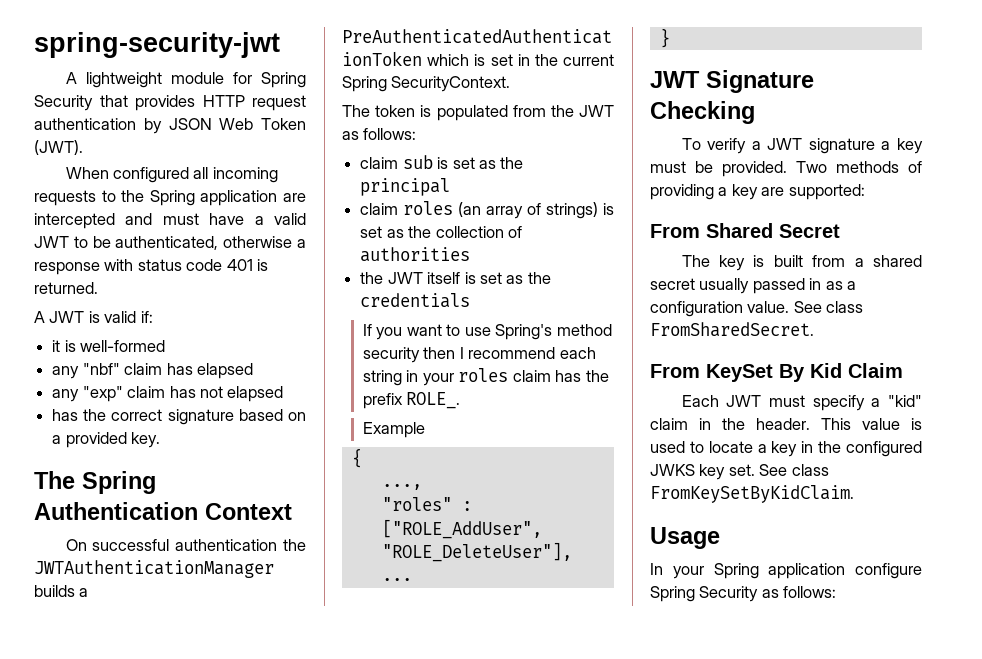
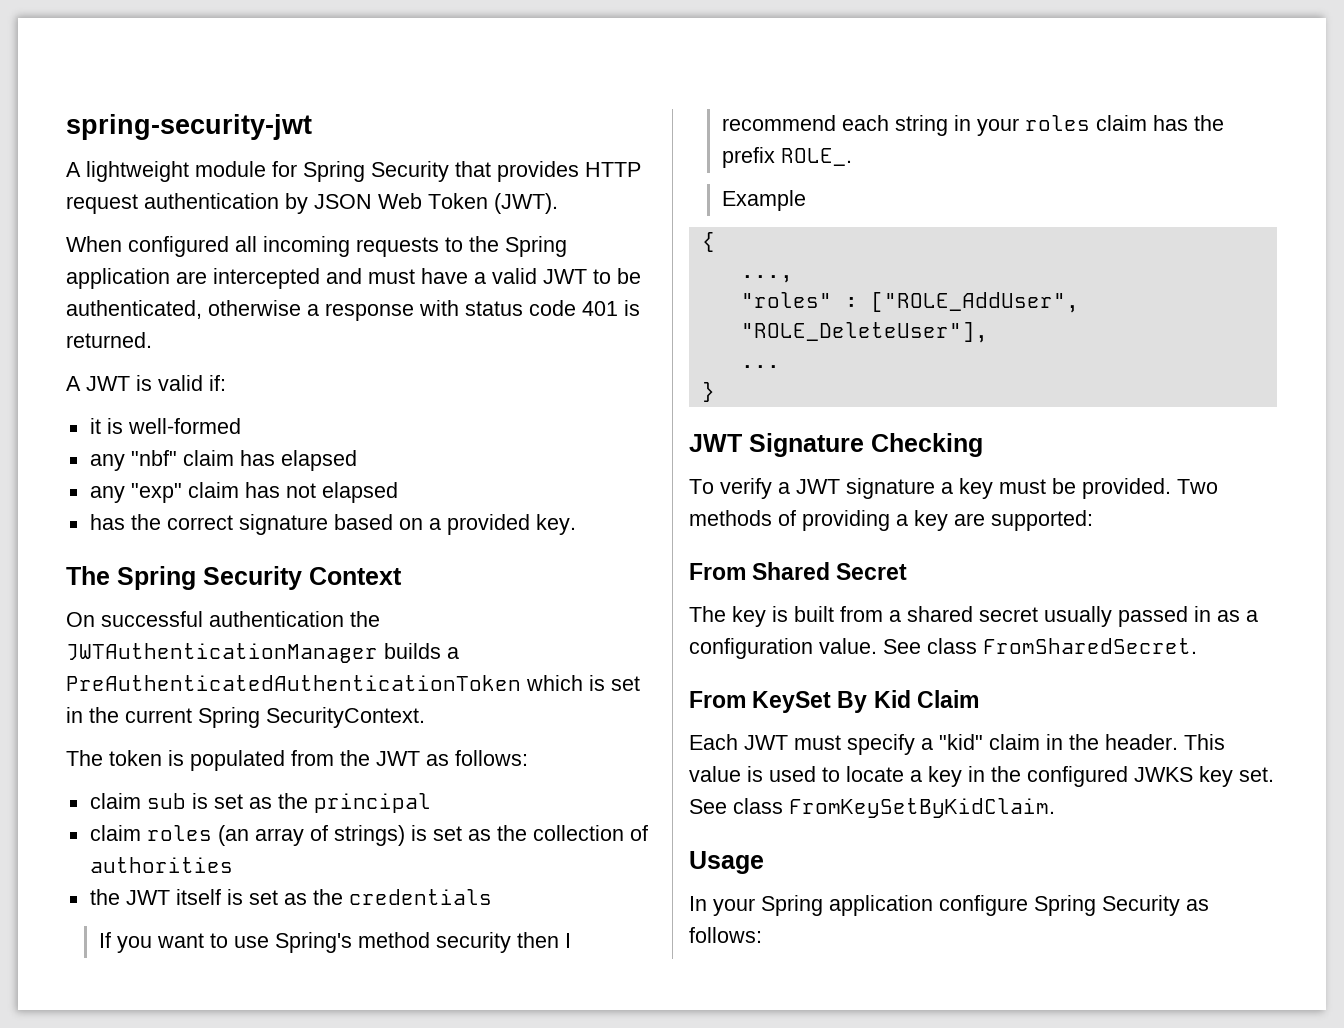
- The Spring Authentication Context
+ The Spring Security Context

